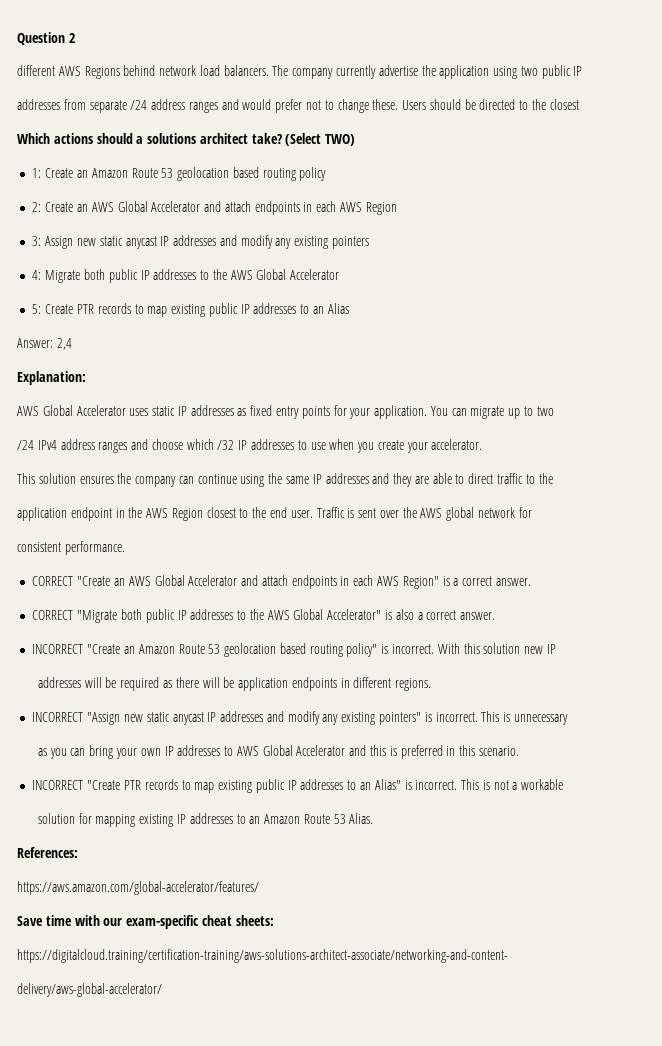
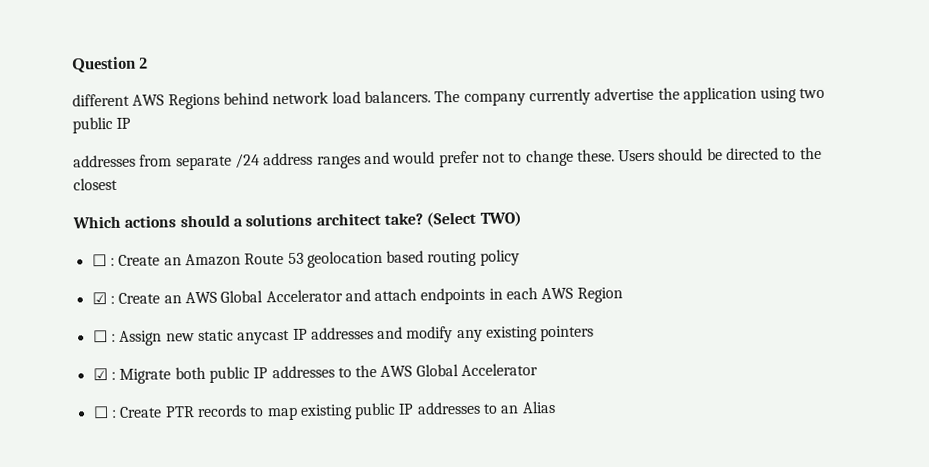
- 1: Create an Amazon Route 53 geolocation based routing policy
+ ☐ : Create an Amazon Route 53 geolocation based routing policy
- 2: Create an AWS Global Accelerator and attach endpoints in each AWS Region
+ ☑ : Create an AWS Global Accelerator and attach endpoints in each AWS Region
- 3: Assign new static anycast IP addresses and modify any existing pointers
+ ☐ : Assign new static anycast IP addresses and modify any existing pointers
- 4: Migrate both public IP addresses to the AWS Global Accelerator
+ ☑ : Migrate both public IP addresses to the AWS Global Accelerator
- 5: Create PTR records to map existing public IP addresses to an Alias
+ ☐ : Create PTR records to map existing public IP addresses to an Alias
- Answer: 2,4
- Explanation:
- AWS Global Accelerator uses static IP addresses as fixed entry points for your application. You can migrate up to two
- /24 IPv4 address ranges and choose which /32 IP addresses to use when you create your accelerator.
- This solution ensures the company can continue using the same IP addresses and they are able to direct traffic to the
- application endpoint in the AWS Region closest to the end user. Traffic is sent over the AWS global network for
- consistent performance.
- CORRECT "Create an AWS Global Accelerator and attach endpoints in each AWS Region" is a correct answer.
- CORRECT "Migrate both public IP addresses to the AWS Global Accelerator" is also a correct answer.
- INCORRECT "Create an Amazon Route 53 geolocation based routing policy" is incorrect. With this solution new IP
- addresses will be required as there will be application endpoints in different regions.
- INCORRECT "Assign new static anycast IP addresses and modify any existing pointers" is incorrect. This is unnecessary
- as you can bring your own IP addresses to AWS Global Accelerator and this is preferred in this scenario.
- INCORRECT "Create PTR records to map existing public IP addresses to an Alias" is incorrect. This is not a workable
- solution for mapping existing IP addresses to an Amazon Route 53 Alias.
- References:
- https://aws.amazon.com/global-accelerator/features/
- Save time with our exam-specific cheat sheets:
- https://digitalcloud.training/certification-training/aws-solutions-architect-associate/networking-and-content-
- delivery/aws-global-accelerator/

